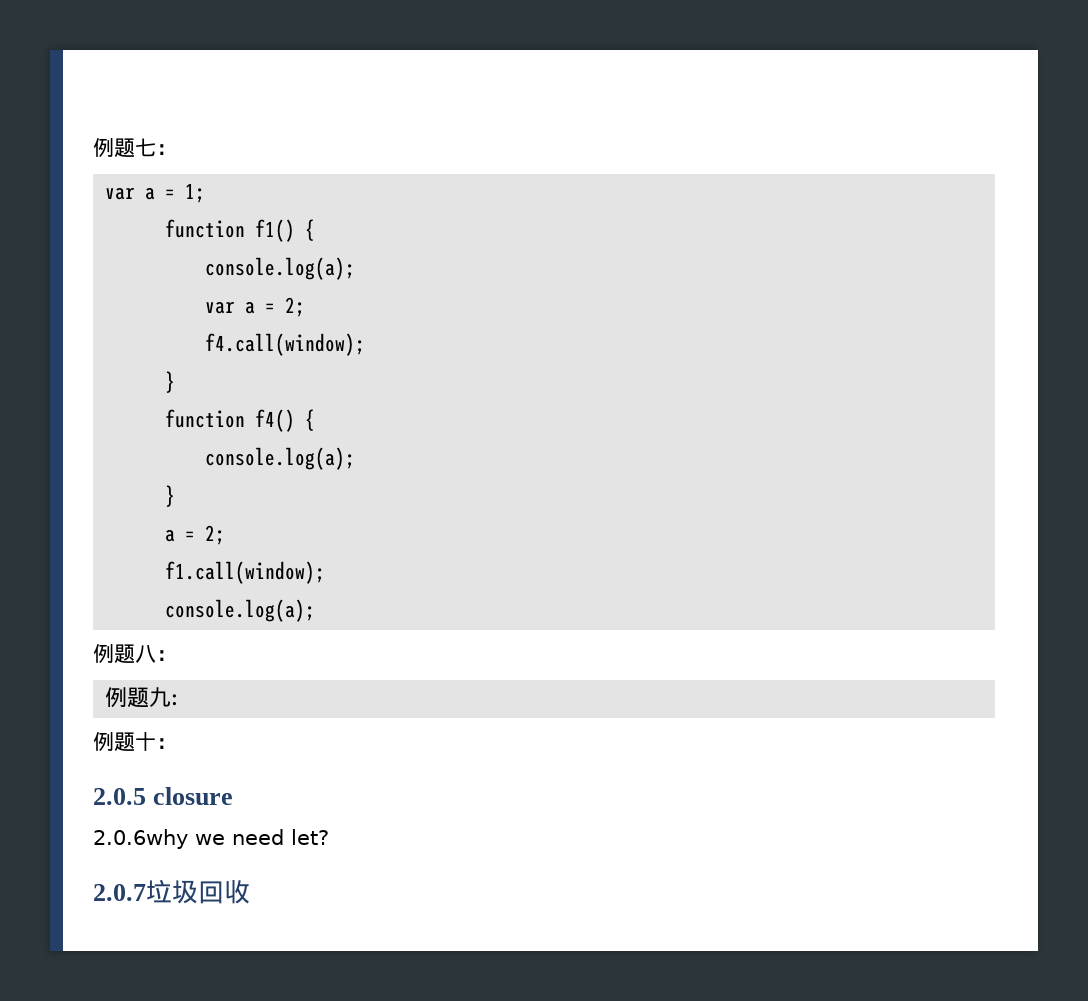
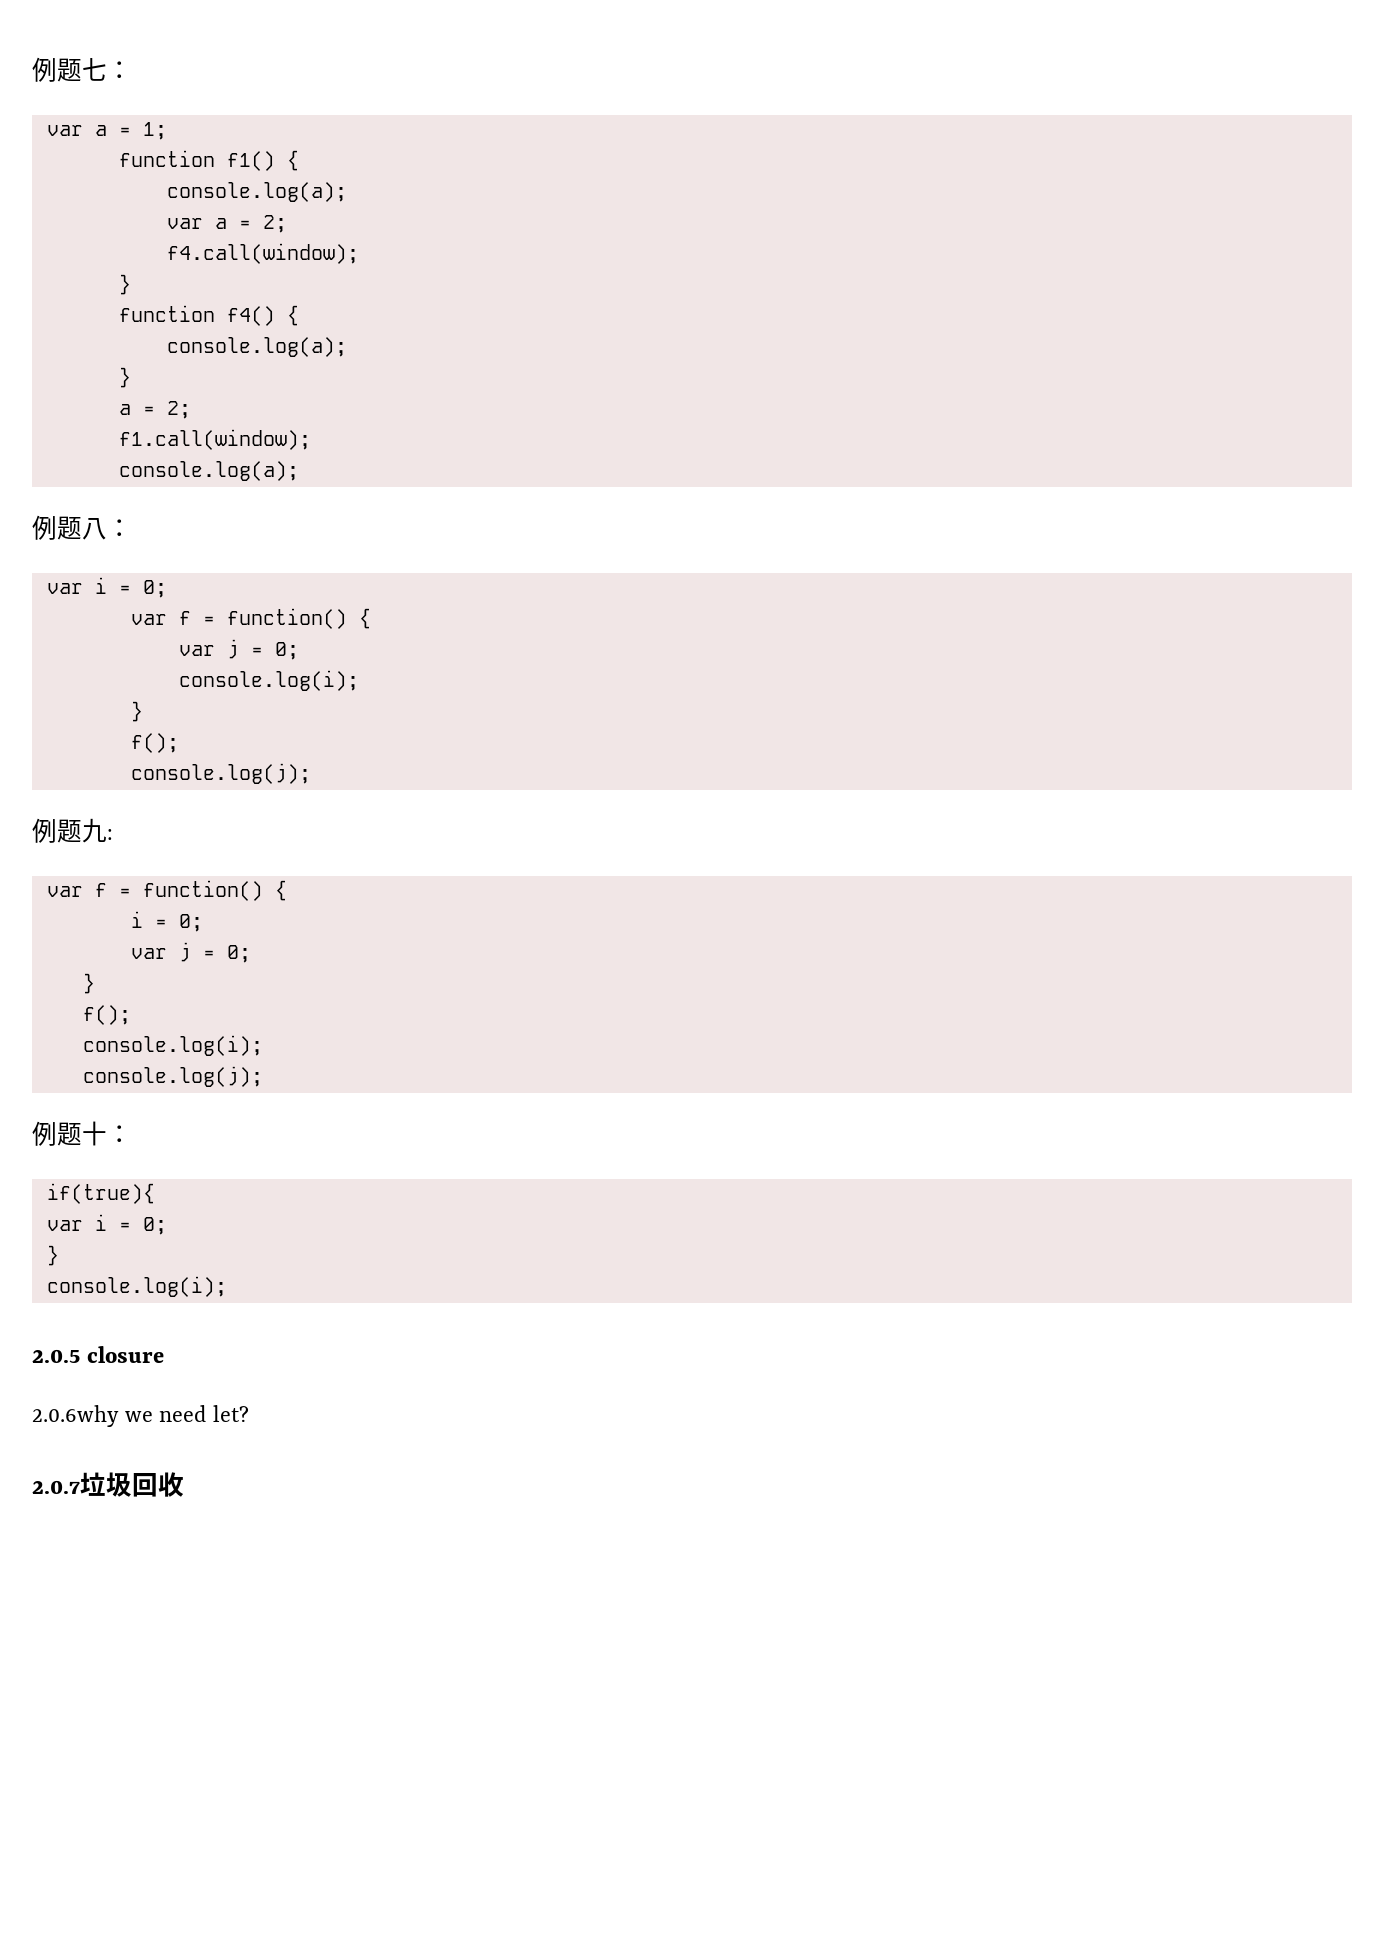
  例题八：
+ var i = 0;
+ var f = function() {
+ var j = 0;
+ console.log(i);
+ }
+ f();
+ console.log(j);
  例题九:
+ var f = function() {
+ i = 0;
+ var j = 0;
+ }
+ f();
+ console.log(i);
+ console.log(j);
  例题十：
+ if(true){
+ var i = 0;
+ }
+ console.log(i);

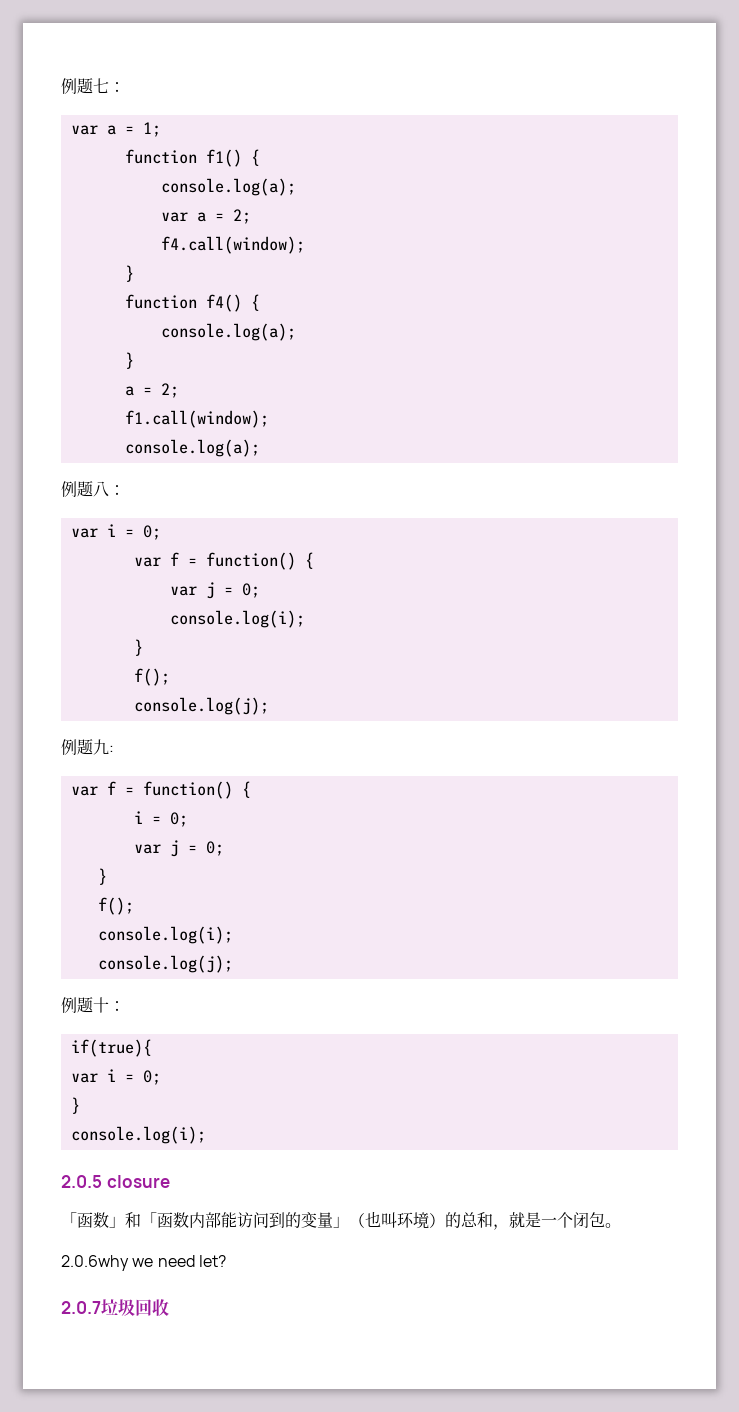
+ 「函数」和「函数内部能访问到的变量」（也叫环境）的总和，就是一个闭包。

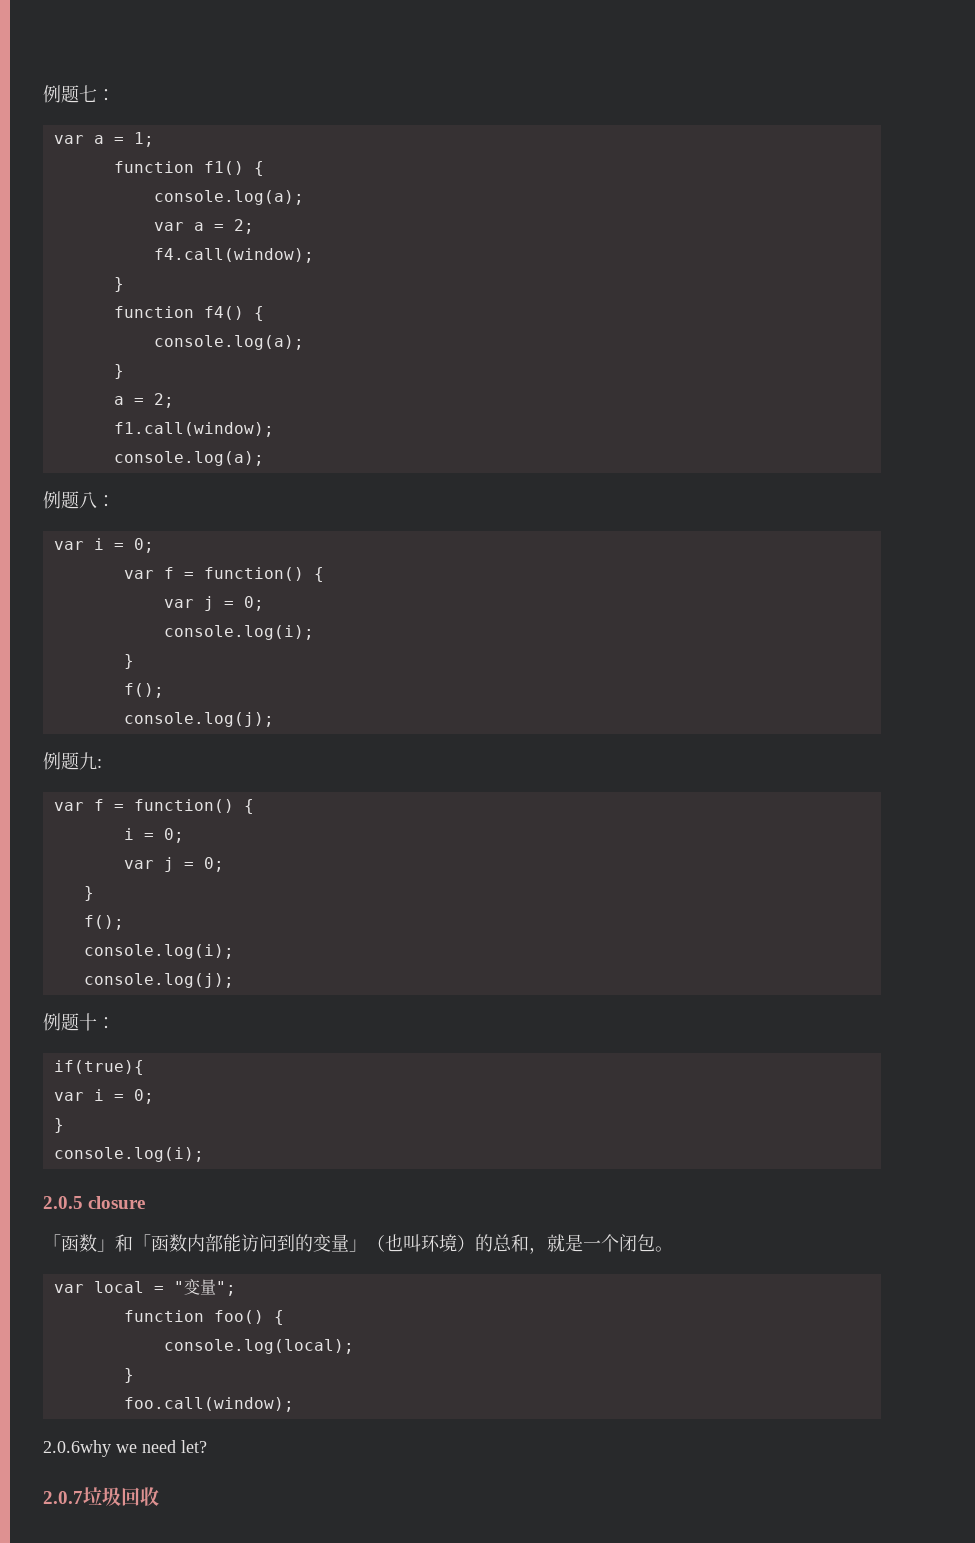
+ var local = "变量";
+ function foo() {
+ console.log(local);
+ }
+ foo.call(window);

